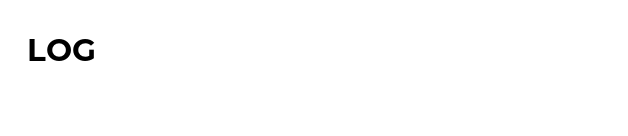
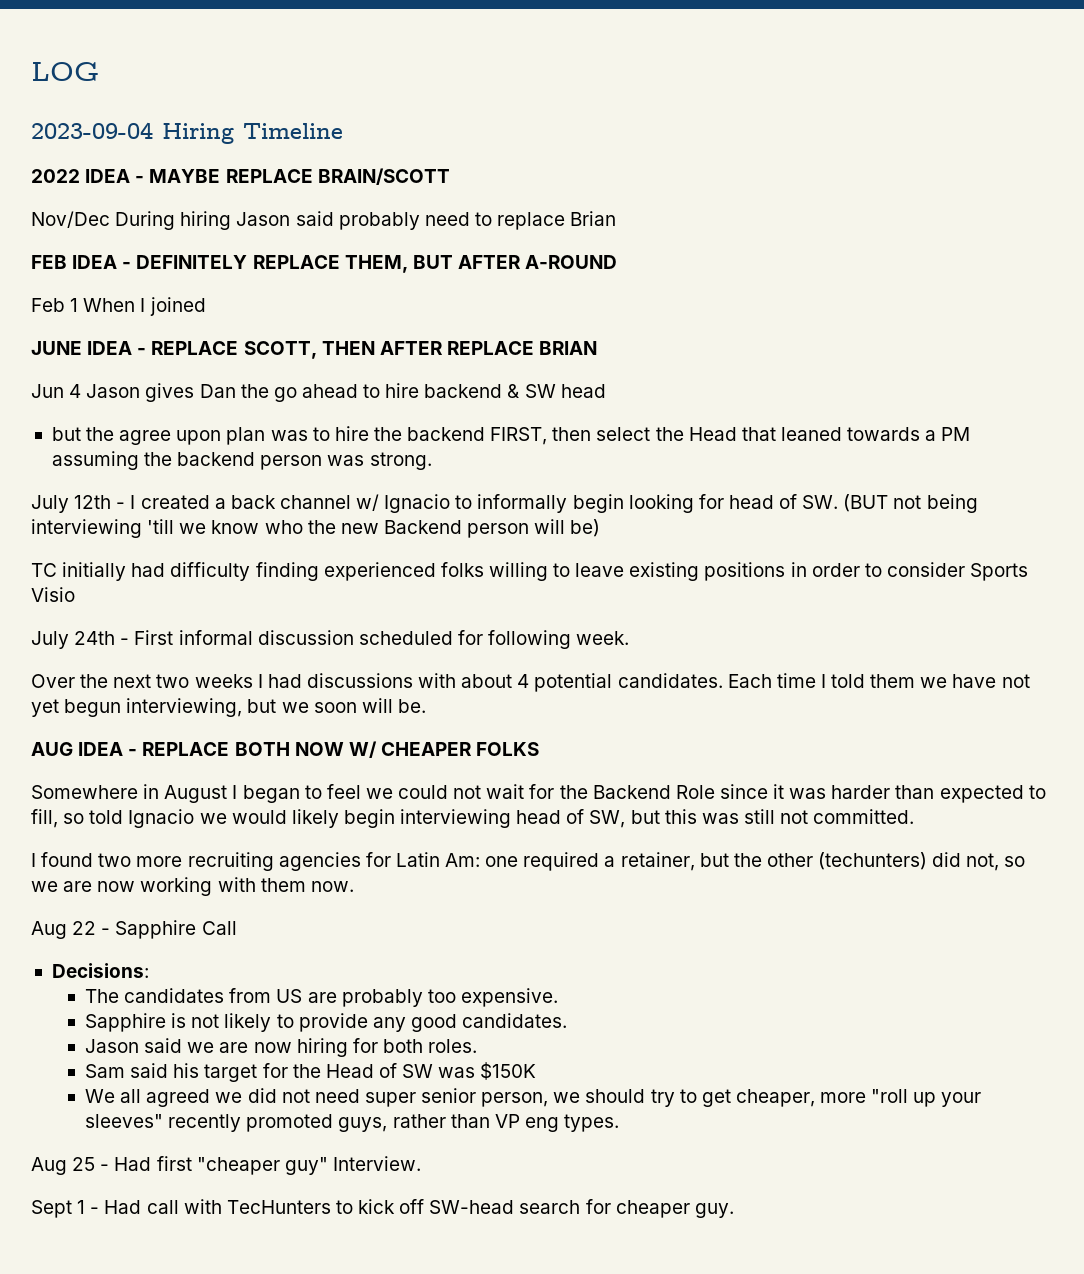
+ 2023-09-04 Hiring Timeline
+ 2022 IDEA - MAYBE REPLACE BRAIN/SCOTT
+ Nov/Dec During hiring Jason said probably need to replace Brian
+ FEB IDEA - DEFINITELY REPLACE THEM, BUT AFTER A-ROUND
+ Feb 1 When I joined
+ JUNE IDEA - REPLACE SCOTT, THEN AFTER REPLACE BRIAN
+ Jun 4 Jason gives Dan the go ahead to hire backend & SW head
+ but the agree upon plan was to hire the backend FIRST, then select the Head that leaned towards a PM assuming the backend person was strong.
+ July 12th - I created a back channel w/ Ignacio to informally begin looking for head of SW. (BUT not being interviewing 'till we know who the new Backend person will be)
+ TC initially had difficulty finding experienced folks willing to leave existing positions in order to consider Sports Visio
+ July 24th - First informal discussion scheduled for following week.
+ Over the next two weeks I had discussions with about 4 potential candidates. Each time I told them we have not yet begun interviewing, but we soon will be.
+ AUG IDEA - REPLACE BOTH NOW W/ CHEAPER FOLKS
+ Somewhere in August I began to feel we could not wait for the Backend Role since it was harder than expected to fill, so told Ignacio we would likely begin interviewing head of SW, but this was still not committed.
+ I found two more recruiting agencies for Latin Am: one required a retainer, but the other (techunters) did not, so we are now working with them now.
+ Aug 22 - Sapphire Call
+ Decisions:
+ The candidates from US are probably too expensive.
+ Sapphire is not likely to provide any good candidates.
+ Jason said we are now hiring for both roles.
+ Sam said his target for the Head of SW was $150K
+ We all agreed we did not need super senior person, we should try to get cheaper, more "roll up your sleeves" recently promoted guys, rather than VP eng types.
+ Aug 25 - Had first "cheaper guy" Interview.
+ Sept 1 - Had call with TecHunters to kick off SW-head search for cheaper guy.

